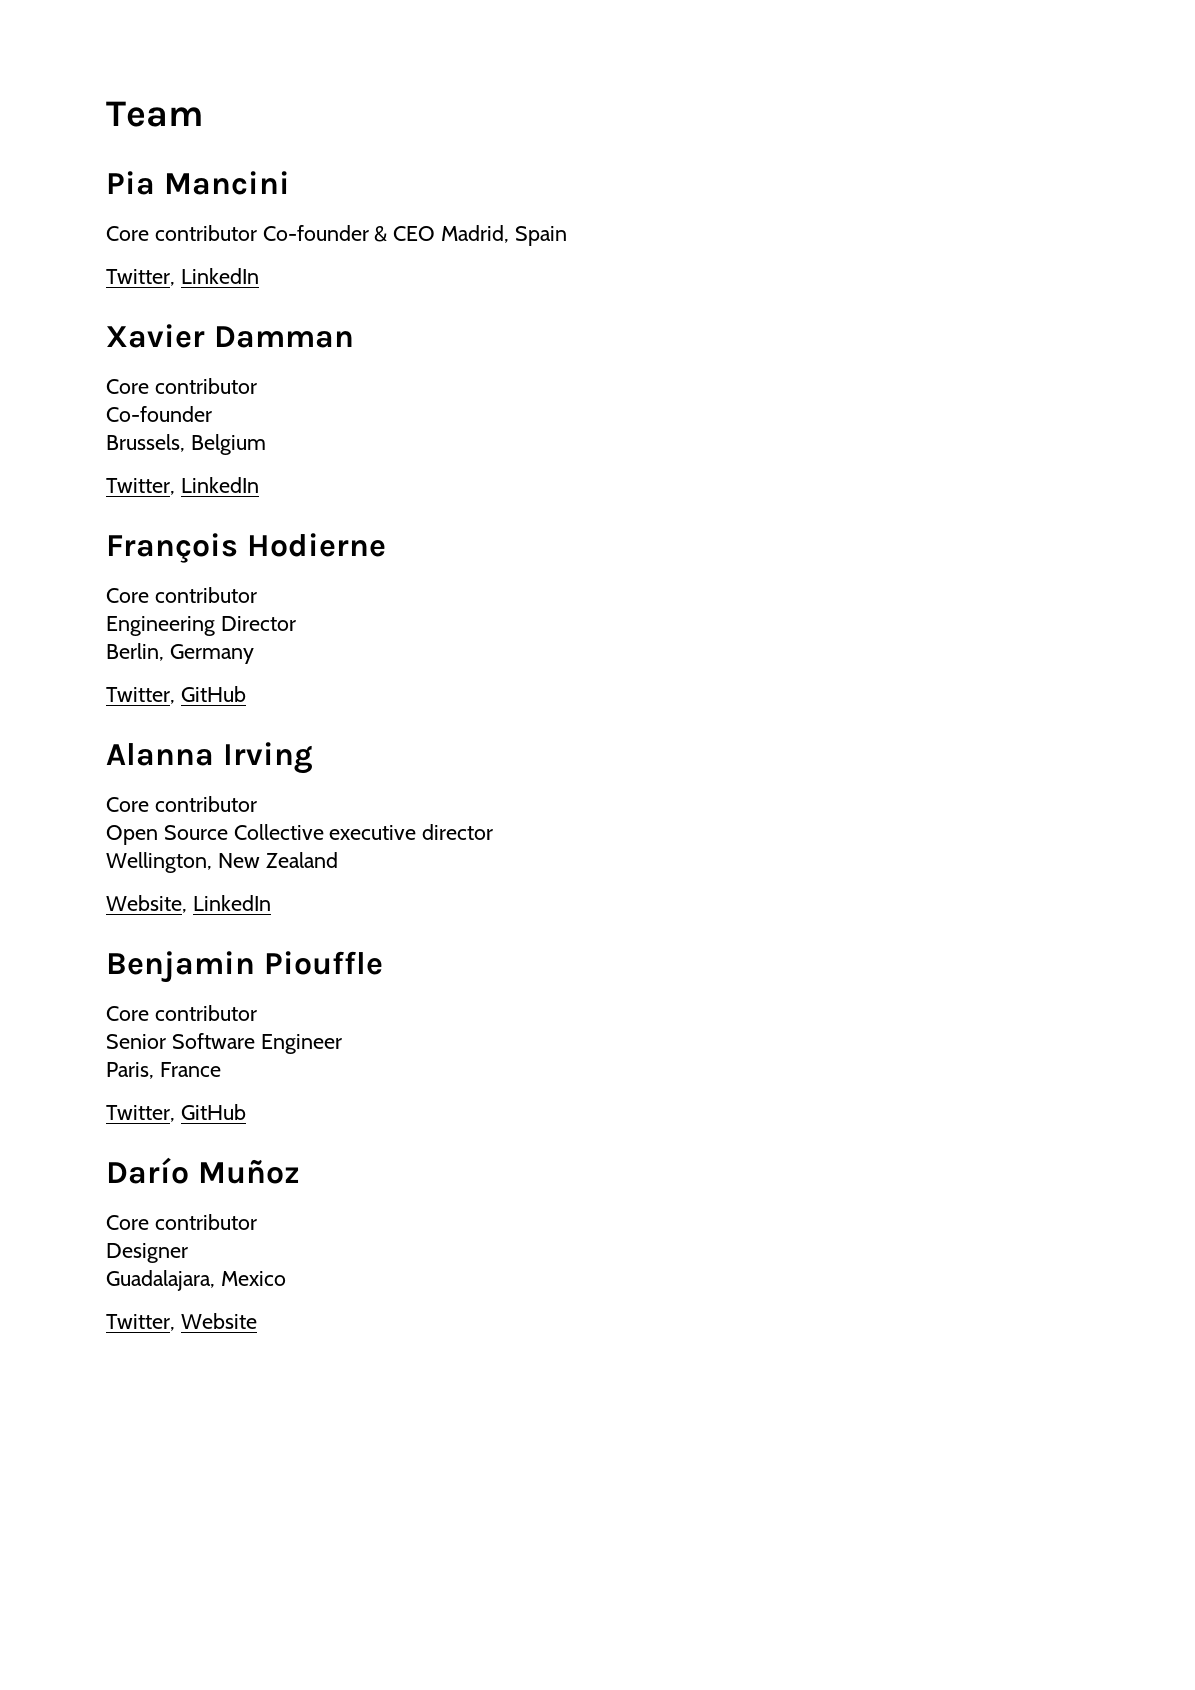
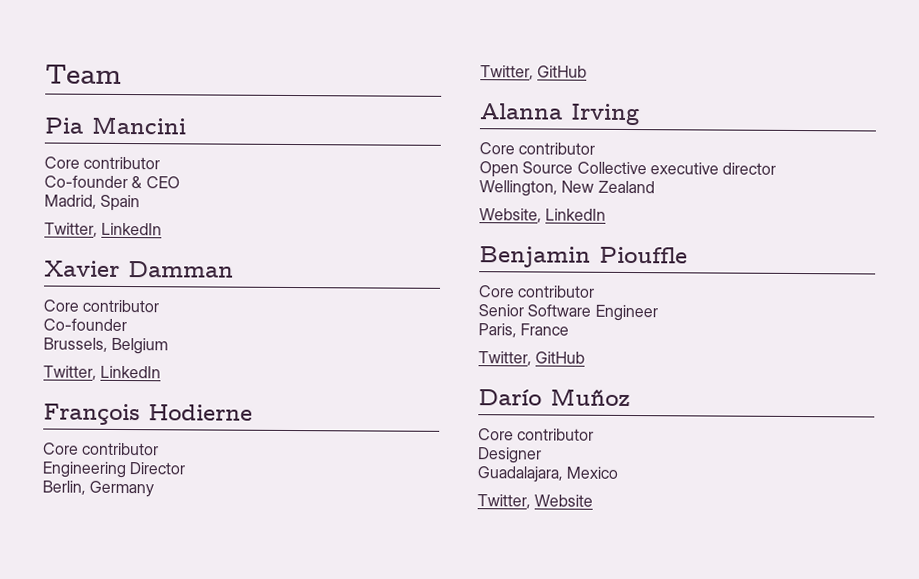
  Pia Mancini
- Core contributor Co-founder & CEO Madrid, Spain
+ Core contributor
+ Co-founder & CEO
+ Madrid, Spain

